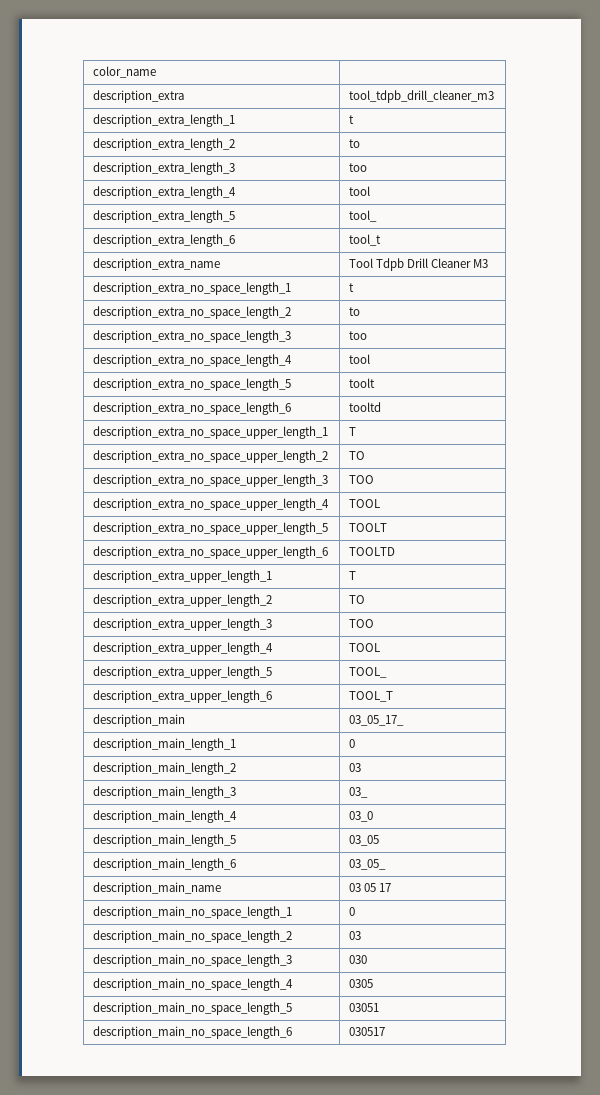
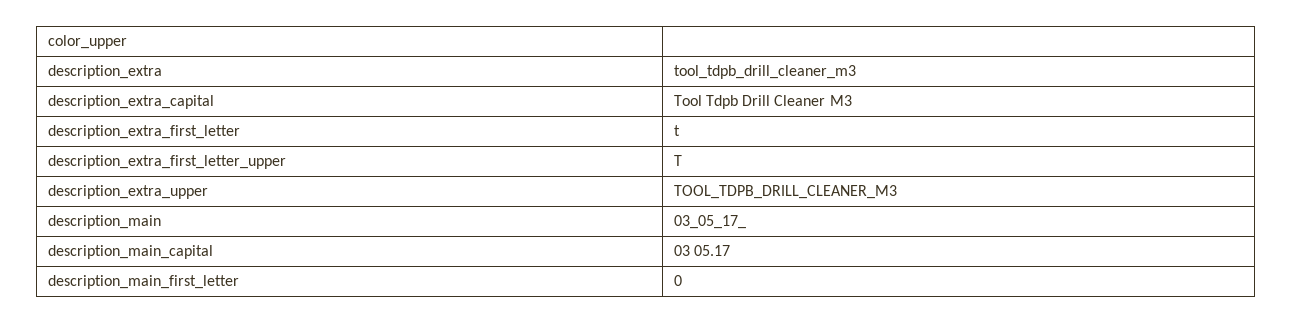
- color_name |
+ color_upper |
- description_extra_length_1 | t
- description_extra_length_2 | to
- description_extra_length_3 | too
- description_extra_length_4 | tool
- description_extra_length_5 | tool_
- description_extra_length_6 | tool_t
- description_extra_name | Tool Tdpb Drill Cleaner M3
+ description_extra_capital | Tool Tdpb Drill Cleaner M3
- description_extra_no_space_length_1 | t
- description_extra_no_space_length_2 | to
- description_extra_no_space_length_3 | too
- description_extra_no_space_length_4 | tool
- description_extra_no_space_length_5 | toolt
- description_extra_no_space_length_6 | tooltd
- description_extra_no_space_upper_length_1 | T
- description_extra_no_space_upper_length_2 | TO
- description_extra_no_space_upper_length_3 | TOO
- description_extra_no_space_upper_length_4 | TOOL
- description_extra_no_space_upper_length_5 | TOOLT
- description_extra_no_space_upper_length_6 | TOOLTD
- description_extra_upper_length_1 | T
- description_extra_upper_length_2 | TO
- description_extra_upper_length_3 | TOO
- description_extra_upper_length_4 | TOOL
- description_extra_upper_length_5 | TOOL_
- description_extra_upper_length_6 | TOOL_T
+ description_extra_first_letter | t
+ description_extra_first_letter_upper | T
+ description_extra_upper | TOOL_TDPB_DRILL_CLEANER_M3
  description_main | 03_05_17_
- description_main_length_1 | 0
- description_main_length_2 | 03
- description_main_length_3 | 03_
- description_main_length_4 | 03_0
- description_main_length_5 | 03_05
- description_main_length_6 | 03_05_
- description_main_name | 03 05 17
- description_main_no_space_length_1 | 0
- description_main_no_space_length_2 | 03
- description_main_no_space_length_3 | 030
- description_main_no_space_length_4 | 0305
- description_main_no_space_length_5 | 03051
- description_main_no_space_length_6 | 030517
+ description_main_capital | 03 05.17
+ description_main_first_letter | 0

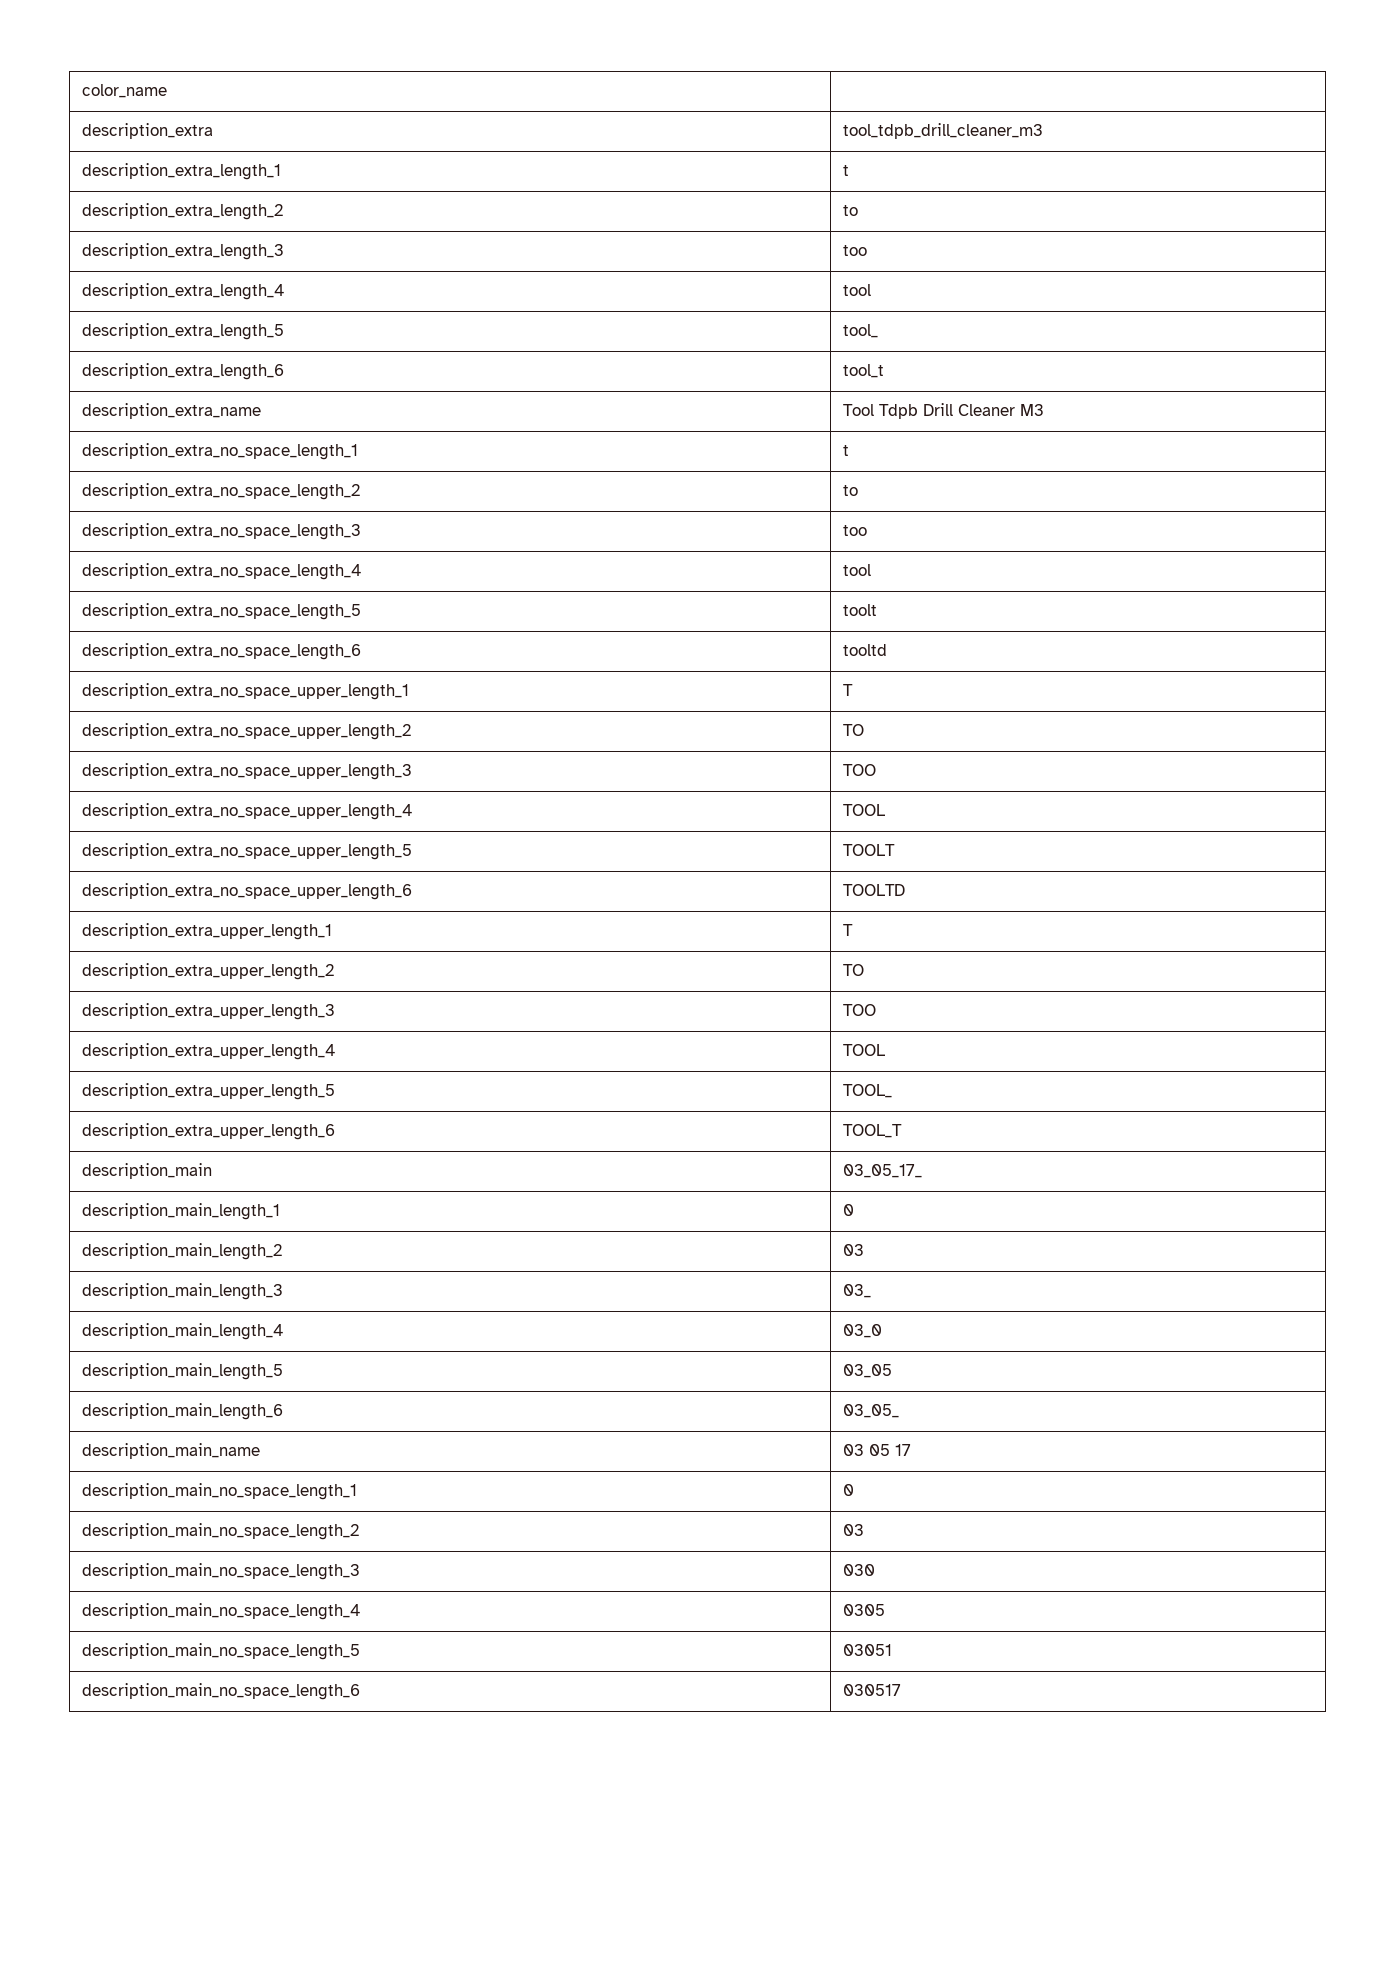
- color_upper |
+ color_name |
- description_extra_capital | Tool Tdpb Drill Cleaner M3
+ description_extra_length_1 | t
+ description_extra_length_2 | to
+ description_extra_length_3 | too
+ description_extra_length_4 | tool
+ description_extra_length_5 | tool_
+ description_extra_length_6 | tool_t
+ description_extra_name | Tool Tdpb Drill Cleaner M3
- description_extra_first_letter | t
- description_extra_first_letter_upper | T
- description_extra_upper | TOOL_TDPB_DRILL_CLEANER_M3
+ description_extra_no_space_length_1 | t
+ description_extra_no_space_length_2 | to
+ description_extra_no_space_length_3 | too
+ description_extra_no_space_length_4 | tool
+ description_extra_no_space_length_5 | toolt
+ description_extra_no_space_length_6 | tooltd
+ description_extra_no_space_upper_length_1 | T
+ description_extra_no_space_upper_length_2 | TO
+ description_extra_no_space_upper_length_3 | TOO
+ description_extra_no_space_upper_length_4 | TOOL
+ description_extra_no_space_upper_length_5 | TOOLT
+ description_extra_no_space_upper_length_6 | TOOLTD
+ description_extra_upper_length_1 | T
+ description_extra_upper_length_2 | TO
+ description_extra_upper_length_3 | TOO
+ description_extra_upper_length_4 | TOOL
+ description_extra_upper_length_5 | TOOL_
+ description_extra_upper_length_6 | TOOL_T
  description_main | 03_05_17_
- description_main_capital | 03 05.17
- description_main_first_letter | 0
+ description_main_length_1 | 0
+ description_main_length_2 | 03
+ description_main_length_3 | 03_
+ description_main_length_4 | 03_0
+ description_main_length_5 | 03_05
+ description_main_length_6 | 03_05_
+ description_main_name | 03 05 17
+ description_main_no_space_length_1 | 0
+ description_main_no_space_length_2 | 03
+ description_main_no_space_length_3 | 030
+ description_main_no_space_length_4 | 0305
+ description_main_no_space_length_5 | 03051
+ description_main_no_space_length_6 | 030517

